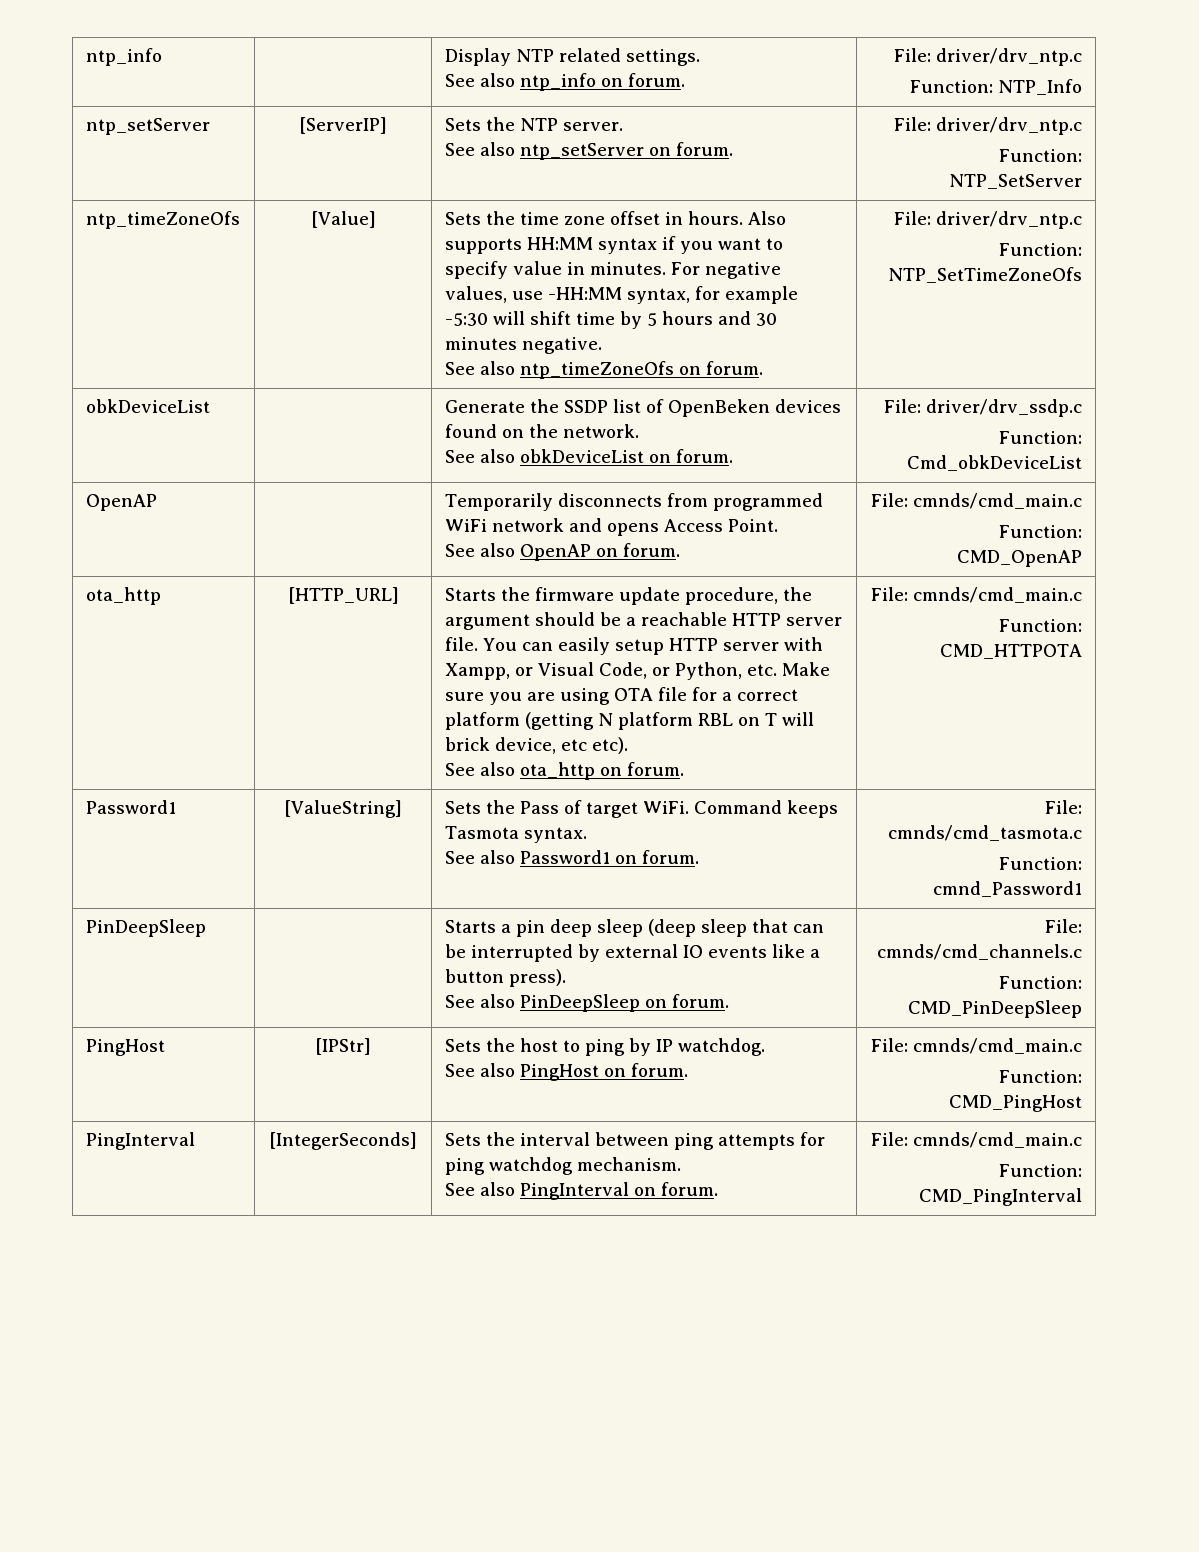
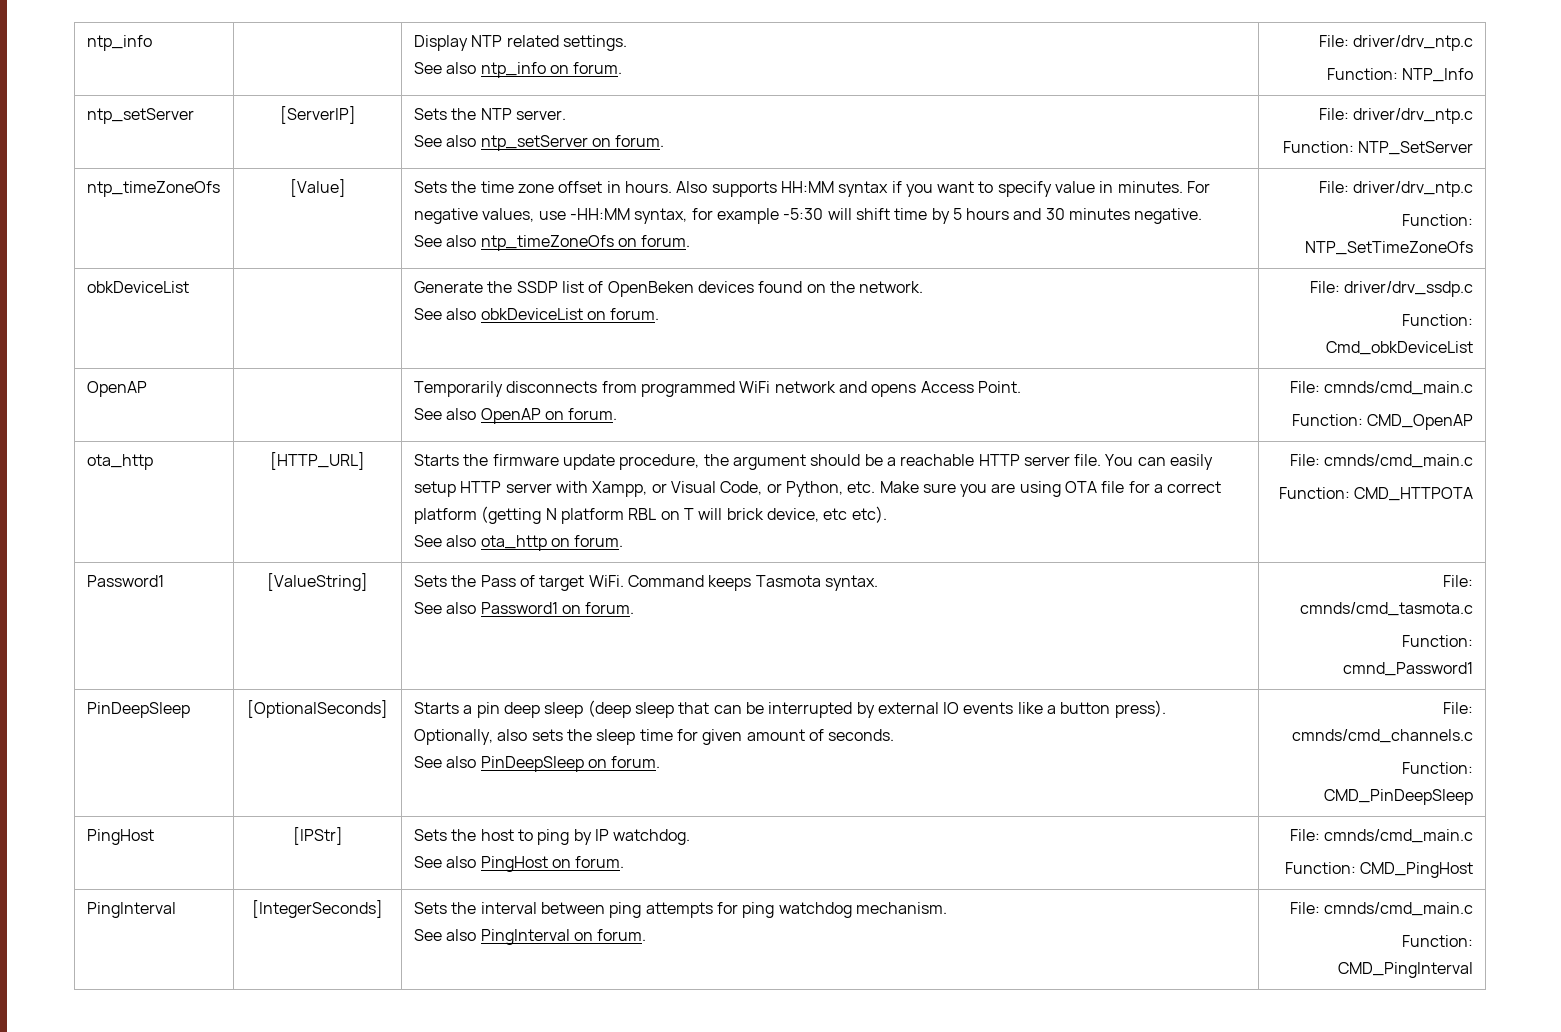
+ [OptionalSeconds]
+ Optionally, also sets the sleep time for given amount of seconds.

